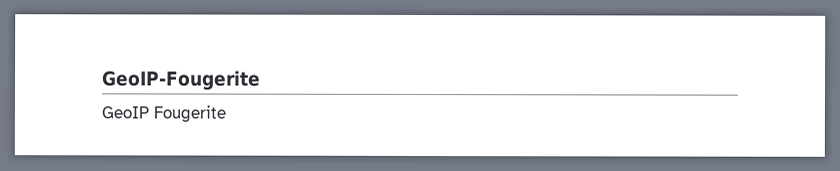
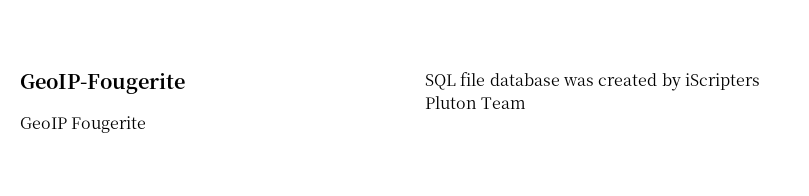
+ SQL file database was created by iScripters Pluton Team

